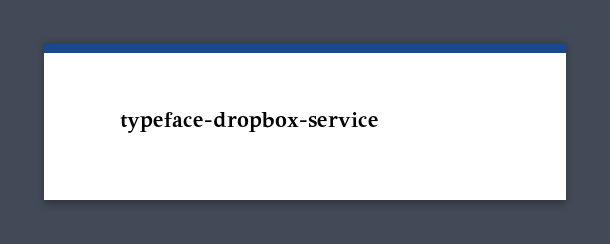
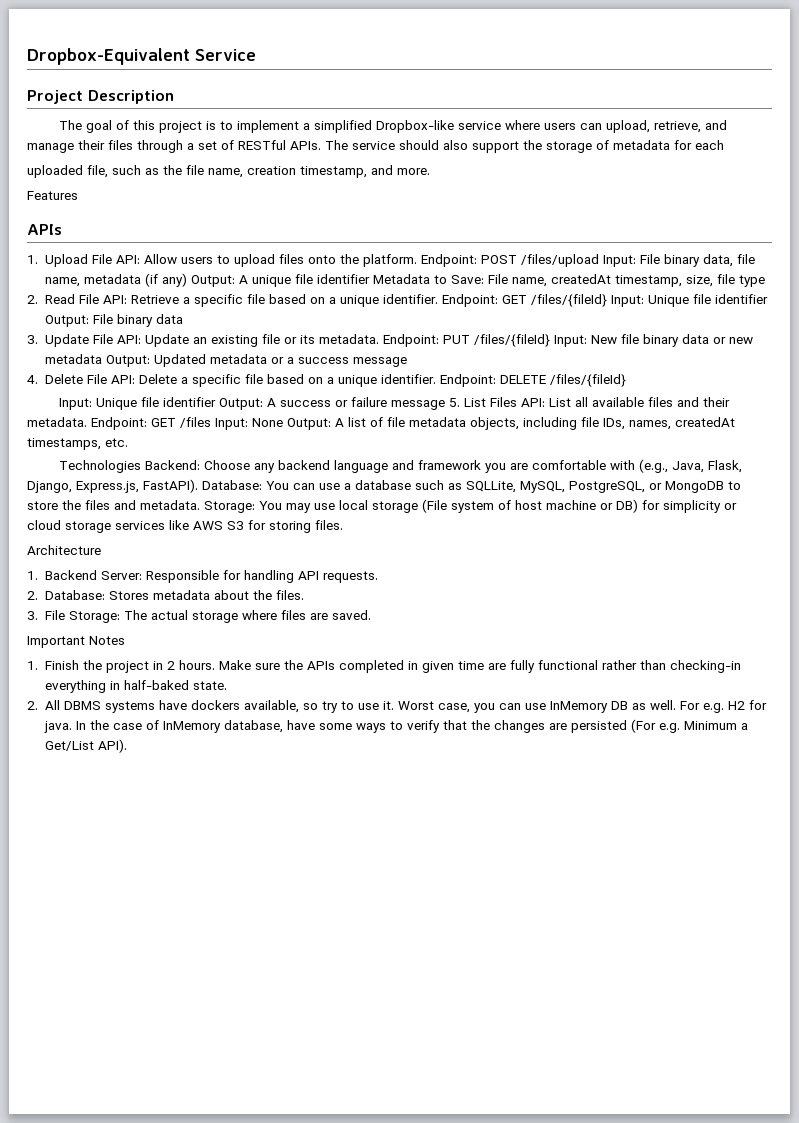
- typeface-dropbox-service
+ Dropbox-Equivalent Service
+ Project Description
+ The goal of this project is to implement a simplified Dropbox-like service where users can upload, retrieve, and manage their files through a set of RESTful APIs. The service should also support the storage of metadata for each
+ uploaded file, such as the file name, creation timestamp, and more.
+ Features
+ APIs
+ 1. Upload File API: Allow users to upload files onto the platform. Endpoint: POST /files/upload Input: File binary data, file name, metadata (if any) Output: A unique file identifier Metadata to Save: File name, createdAt timestamp, size, file type
+ 2. Read File API: Retrieve a specific file based on a unique identifier. Endpoint: GET /files/{fileId} Input: Unique file identifier Output: File binary data
+ 3. Update File API: Update an existing file or its metadata. Endpoint: PUT /files/{fileId} Input: New file binary data or new metadata Output: Updated metadata or a success message
+ 4. Delete File API: Delete a specific file based on a unique identifier. Endpoint: DELETE /files/{fileId}
+ Input: Unique file identifier Output: A success or failure message 5. List Files API: List all available files and their metadata. Endpoint: GET /files Input: None Output: A list of file metadata objects, including file IDs, names, createdAt timestamps, etc.
+ Technologies Backend: Choose any backend language and framework you are comfortable with (e.g., Java, Flask, Django, Express.js, FastAPI). Database: You can use a database such as SQLLite, MySQL, PostgreSQL, or MongoDB to store the files and metadata. Storage: You may use local storage (File system of host machine or DB) for simplicity or cloud storage services like AWS S3 for storing files.
+ Architecture
+ 1. Backend Server: Responsible for handling API requests.
+ 2. Database: Stores metadata about the files.
+ 3. File Storage: The actual storage where files are saved.
+ Important Notes
+ 1. Finish the project in 2 hours. Make sure the APIs completed in given time are fully functional rather than checking-in everything in half-baked state.
+ 2. All DBMS systems have dockers available, so try to use it. Worst case, you can use InMemory DB as well. For e.g. H2 for java. In the case of InMemory database, have some ways to verify that the changes are persisted (For e.g. Minimum a Get/List API).

